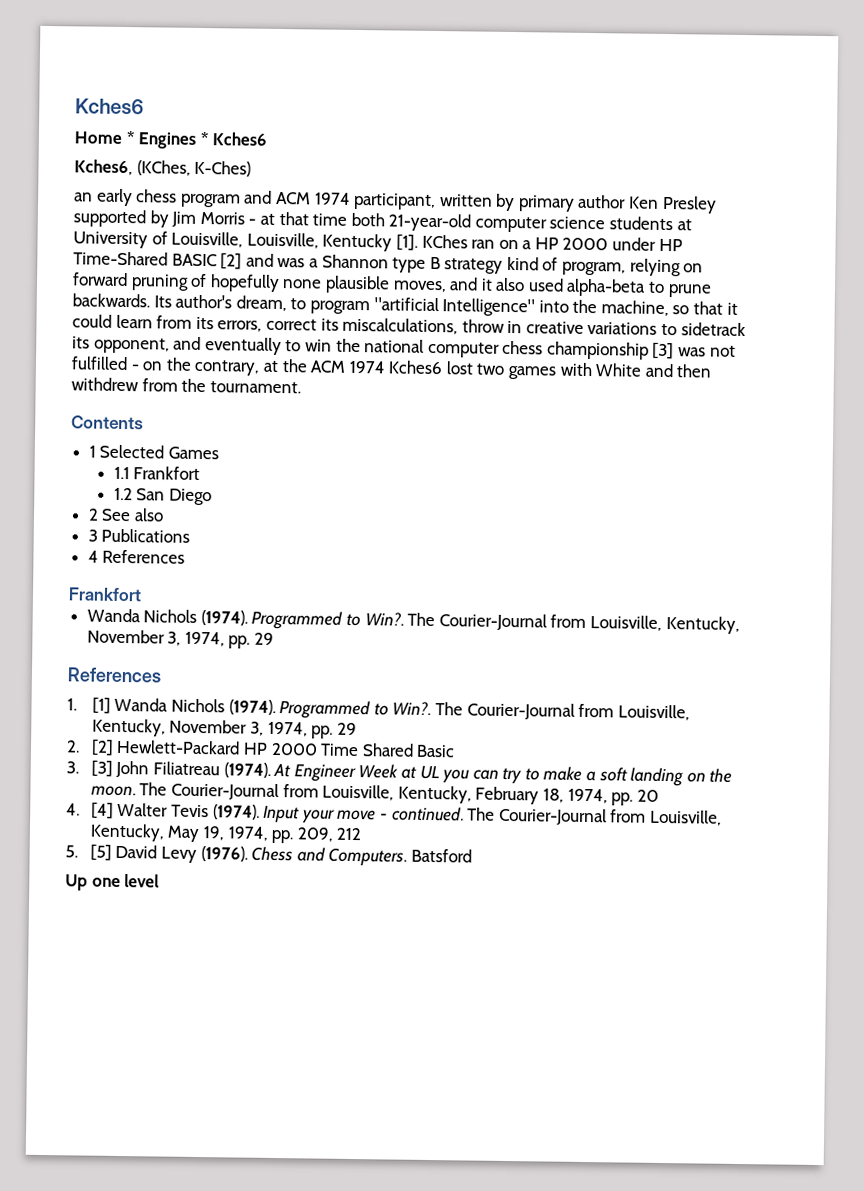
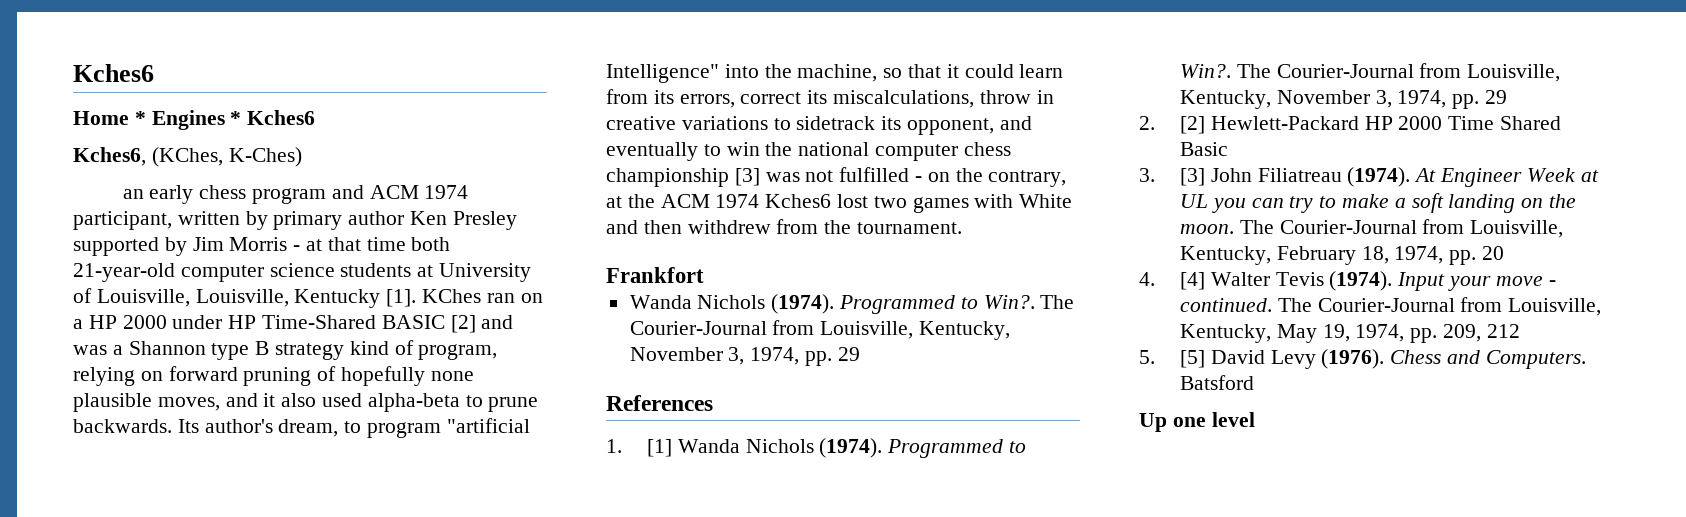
- Contents
- 1 Selected Games
- 1.1 Frankfort
- 1.2 San Diego
- 2 See also
- 3 Publications
- 4 References

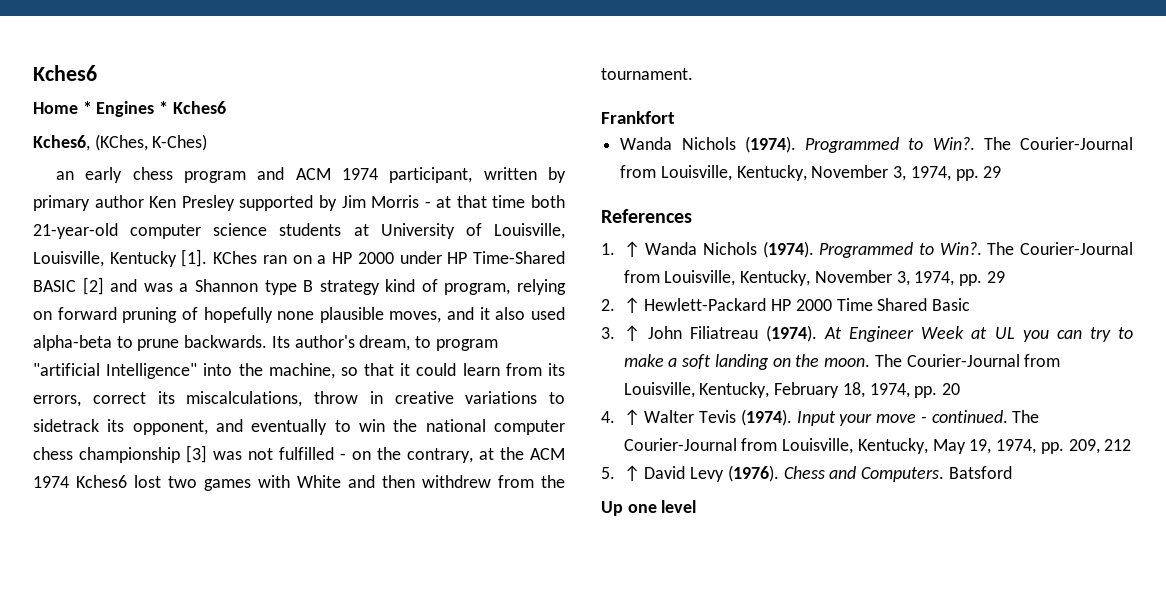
- 1. [1] Wanda Nichols (1974).
+ 1. ↑ Wanda Nichols (1974).
- 2. [2] Hewlett-Packard HP 2000 Time Shared Basic
+ 2. ↑ Hewlett-Packard HP 2000 Time Shared Basic
- 3. [3] John Filiatreau (1974).
+ 3. ↑ John Filiatreau (1974).
- 4. [4] Walter Tevis (1974).
+ 4. ↑ Walter Tevis (1974).
- 5. [5] David Levy (1976).
+ 5. ↑ David Levy (1976).

